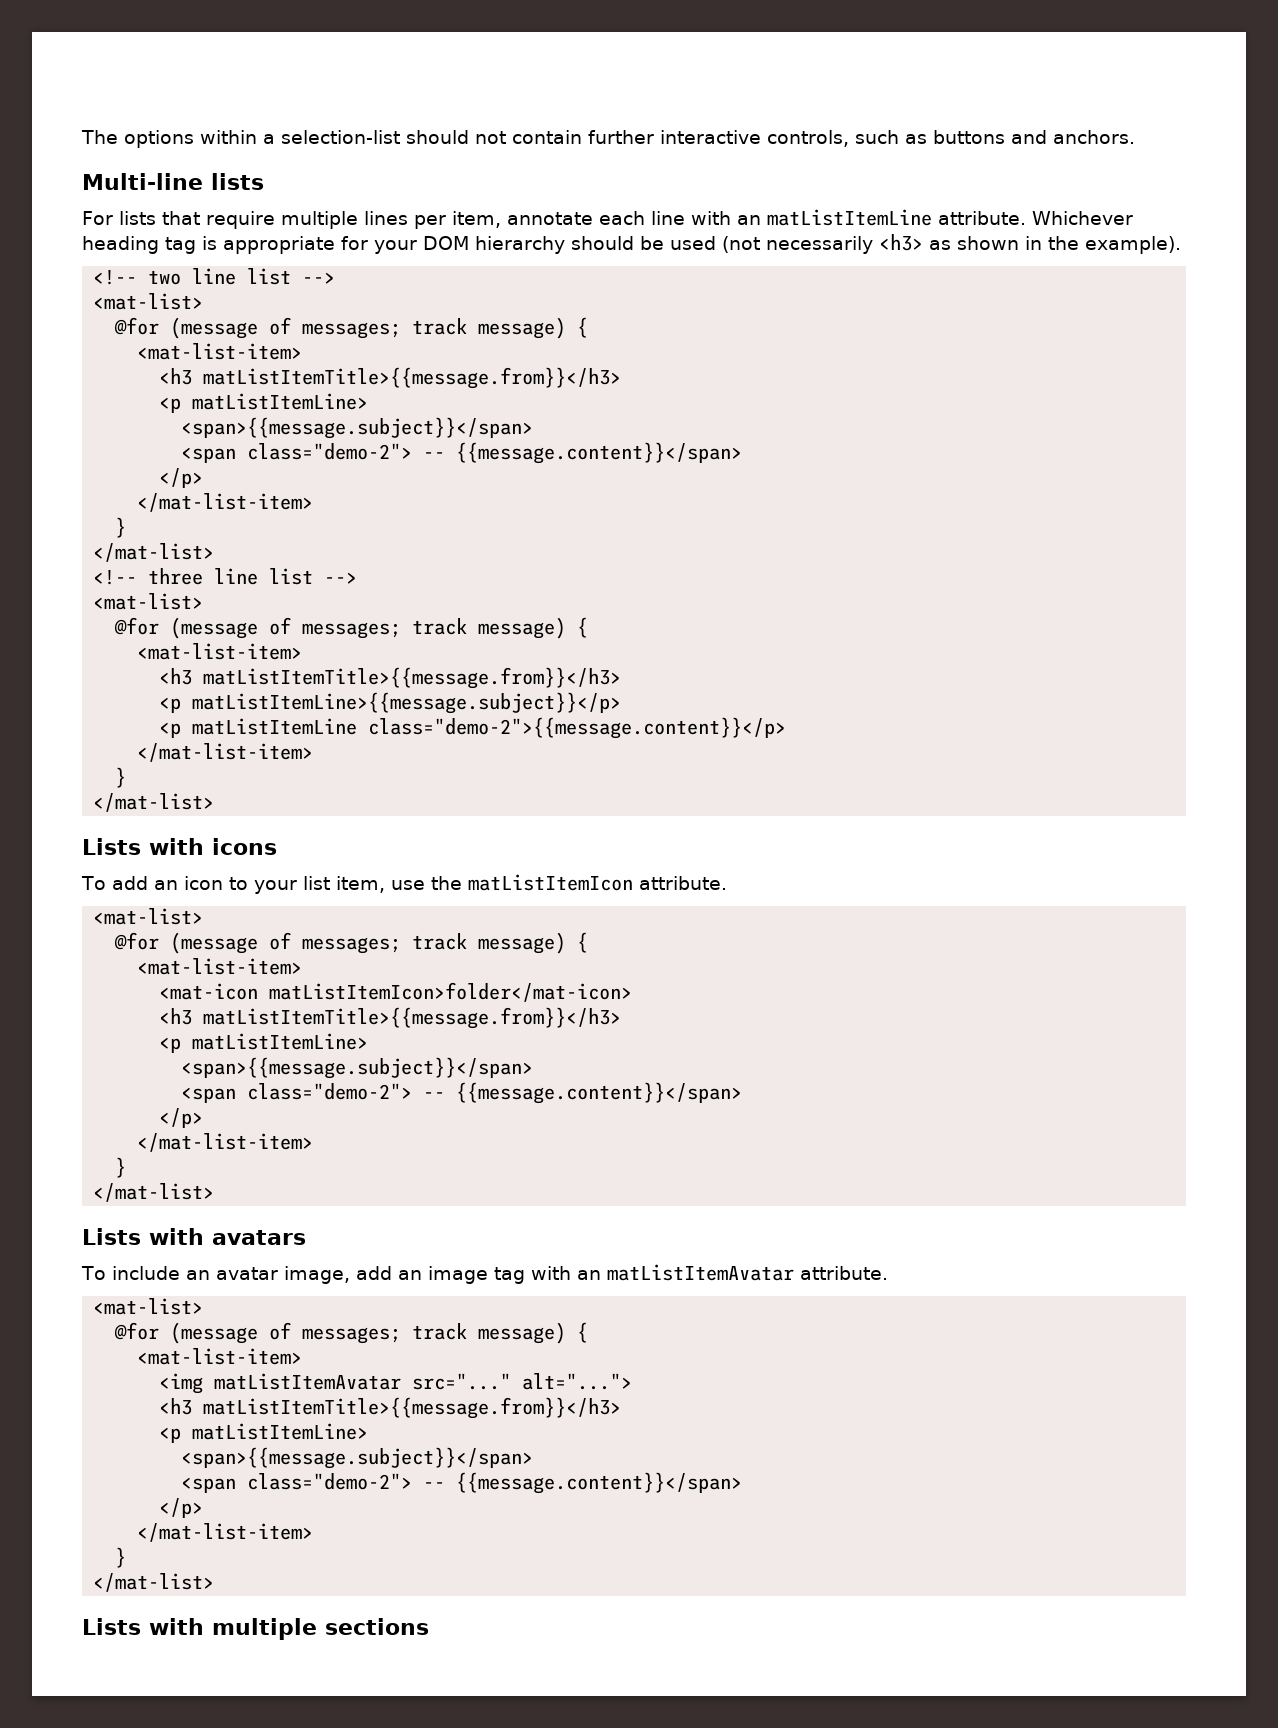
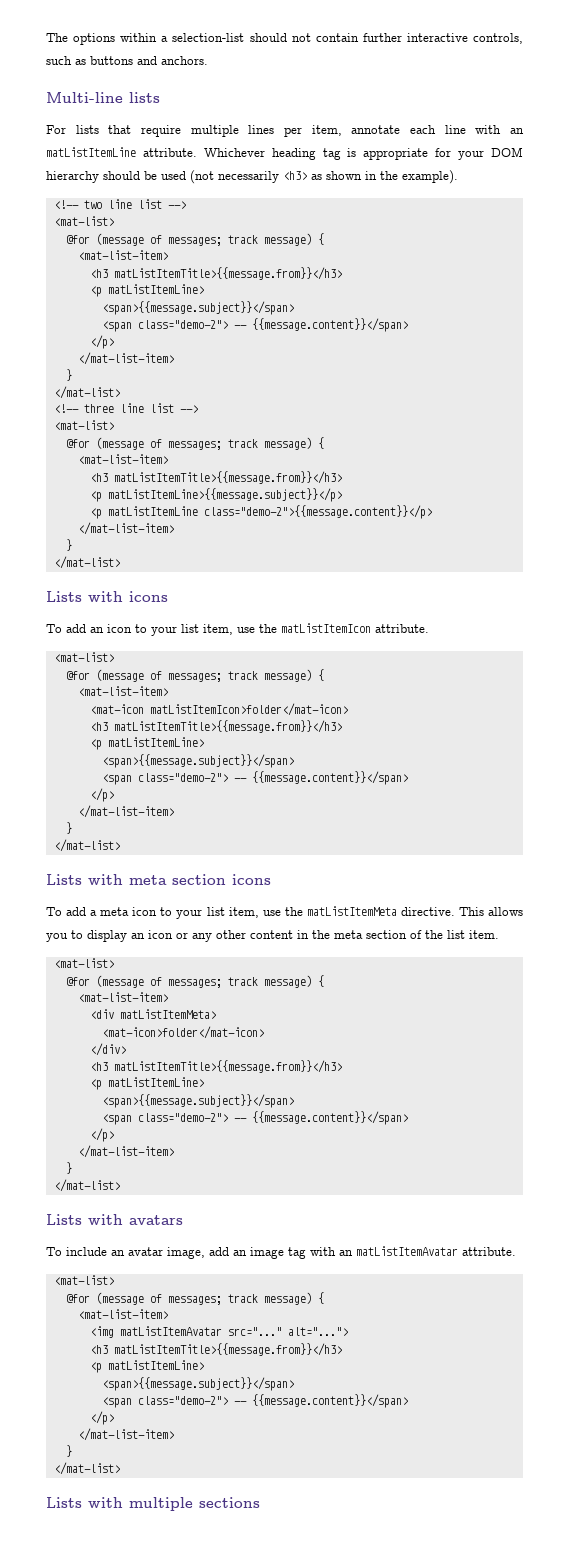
+ Lists with meta section icons
+ To add a meta icon to your list item, use the matListItemMeta directive. This allows you to display an icon or any other content in the meta section of the list item.
+ <mat-list>
+ @for (message of messages; track message) {
+ <mat-list-item>
+ <div matListItemMeta>
+ <mat-icon>folder</mat-icon>
+ </div>
+ <h3 matListItemTitle>{{message.from}}</h3>
+ <p matListItemLine>
+ <span>{{message.subject}}</span>
+ <span class="demo-2"> -- {{message.content}}</span>
+ </p>
+ </mat-list-item>
+ }
+ </mat-list>

